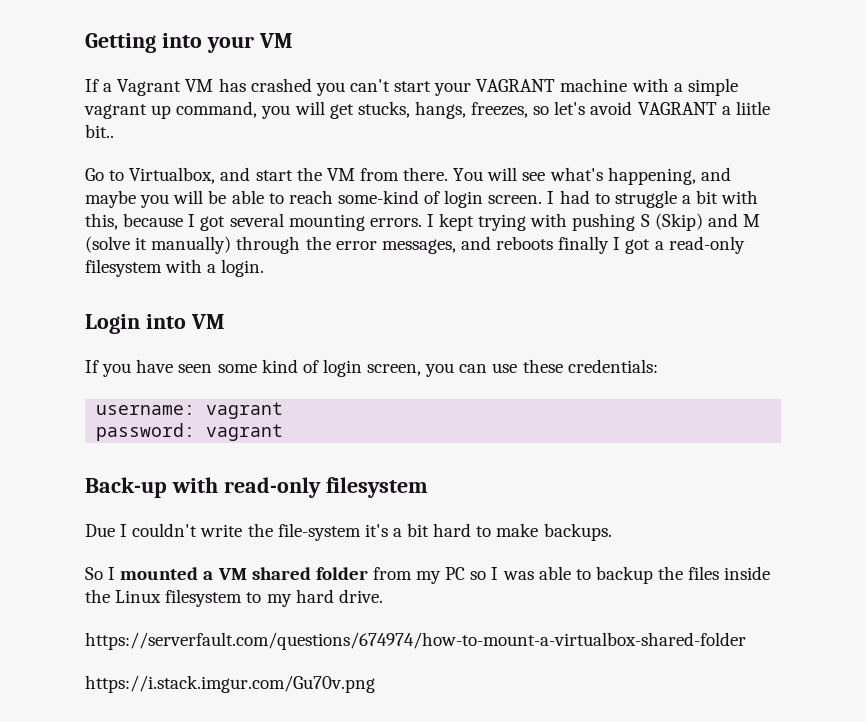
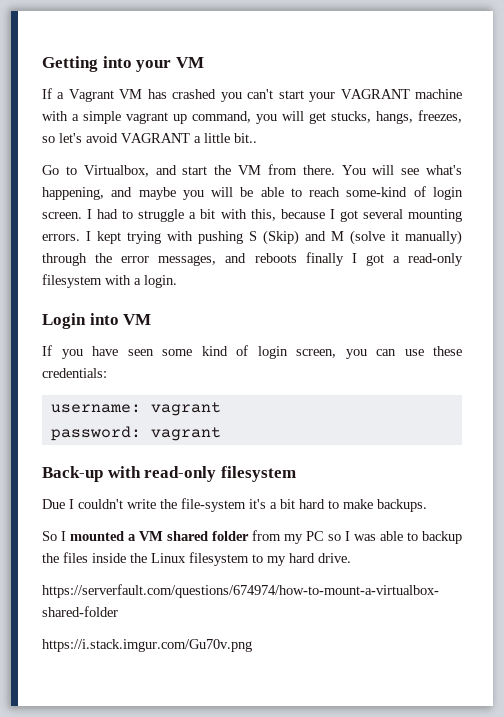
- If a Vagrant VM has crashed you can't start your VAGRANT machine with a simple vagrant up command, you will get stucks, hangs, freezes, so let's avoid VAGRANT a liitle bit..
+ If a Vagrant VM has crashed you can't start your VAGRANT machine with a simple vagrant up command, you will get stucks, hangs, freezes, so let's avoid VAGRANT a little bit..

